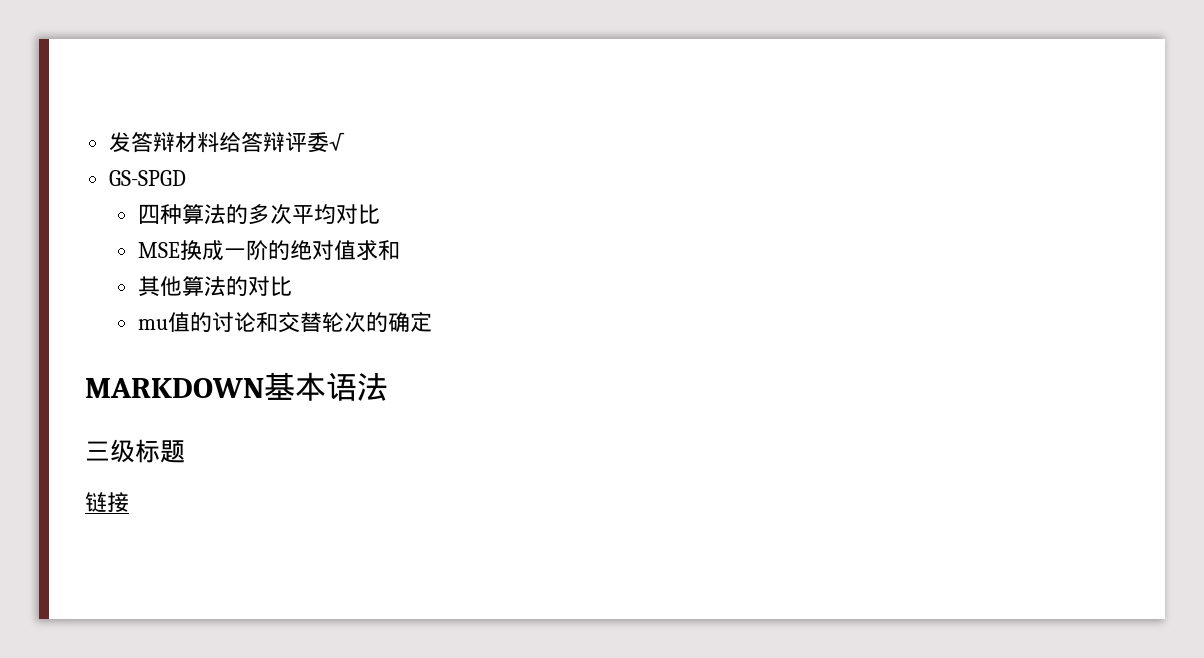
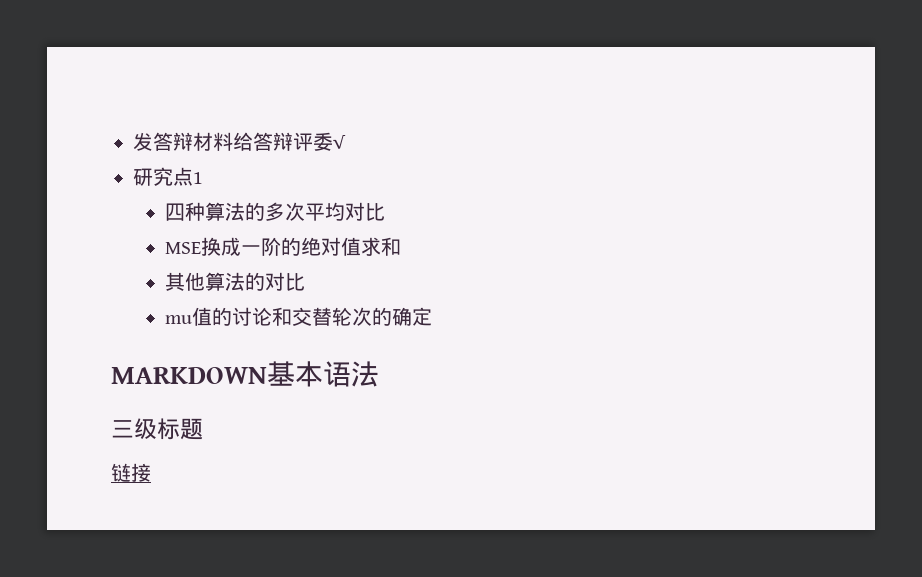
- GS-SPGD
+ 研究点1

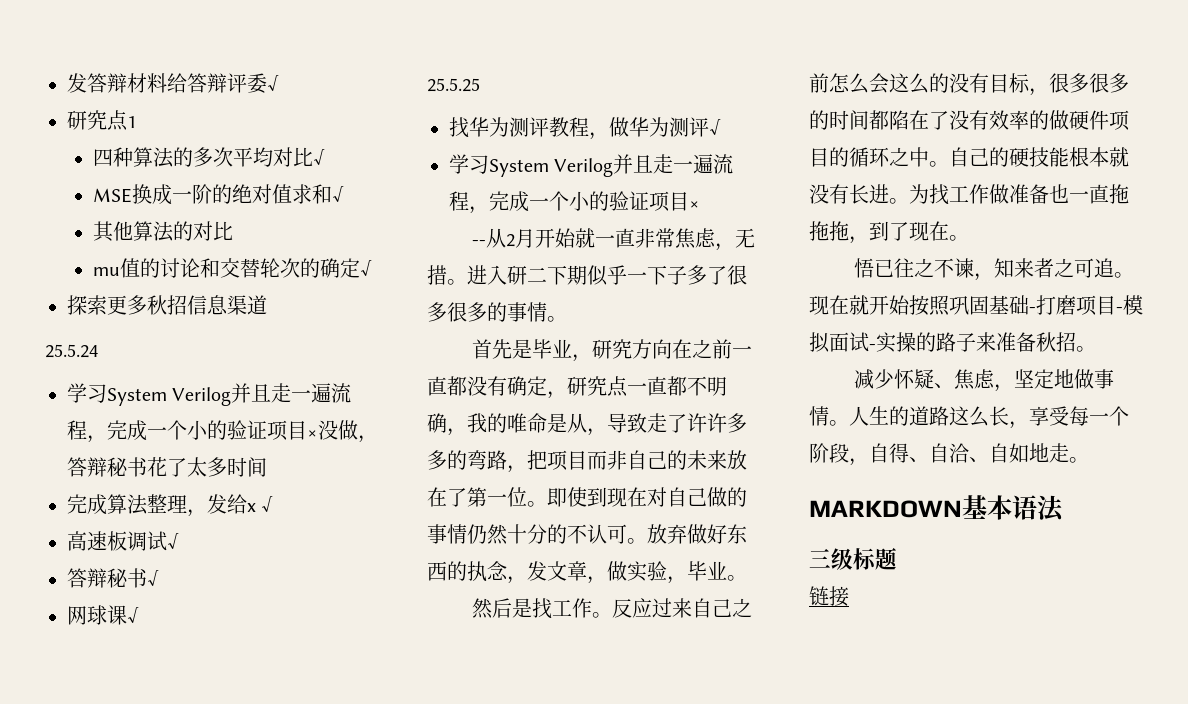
- 四种算法的多次平均对比
+ 四种算法的多次平均对比√
- MSE换成一阶的绝对值求和
+ MSE换成一阶的绝对值求和√
- mu值的讨论和交替轮次的确定
+ mu值的讨论和交替轮次的确定√
+ 探索更多秋招信息渠道
+ 25.5.24
+ 学习System Verilog并且走一遍流程，完成一个小的验证项目×没做，答辩秘书花了太多时间
+ 完成算法整理，发给x √
+ 高速板调试√
+ 答辩秘书√
+ 网球课√
+ 25.5.25
+ 找华为测评教程，做华为测评√
+ 学习System Verilog并且走一遍流程，完成一个小的验证项目×
+ --从2月开始就一直非常焦虑，无措。进入研二下期似乎一下子多了很多很多的事情。
+ 首先是毕业，研究方向在之前一直都没有确定，研究点一直都不明确，我的唯命是从，导致走了许许多多的弯路，把项目而非自己的未来放在了第一位。即使到现在对自己做的事情仍然十分的不认可。放弃做好东西的执念，发文章，做实验，毕业。
+ 然后是找工作。反应过来自己之前怎么会这么的没有目标，很多很多的时间都陷在了没有效率的做硬件项目的循环之中。自己的硬技能根本就没有长进。为找工作做准备也一直拖拖拖，到了现在。
+ 悟已往之不谏，知来者之可追。现在就开始按照巩固基础-打磨项目-模拟面试-实操的路子来准备秋招。
+ 减少怀疑、焦虑，坚定地做事情。人生的道路这么长，享受每一个阶段，自得、自洽、自如地走。

